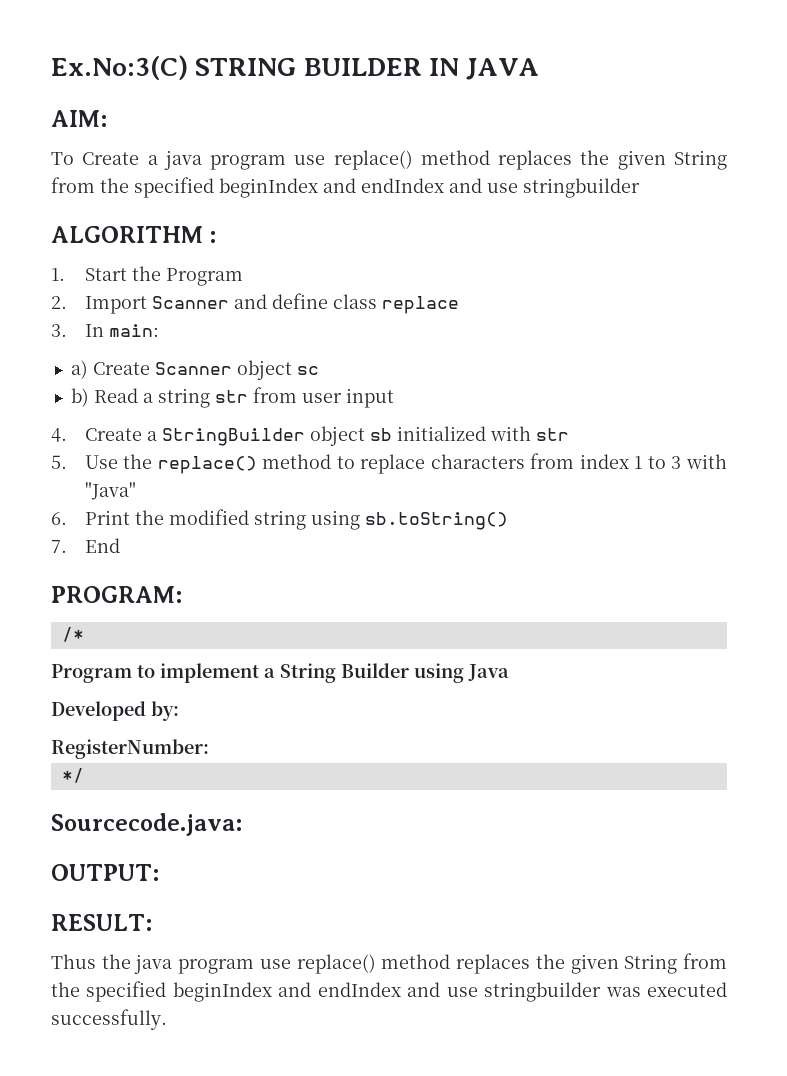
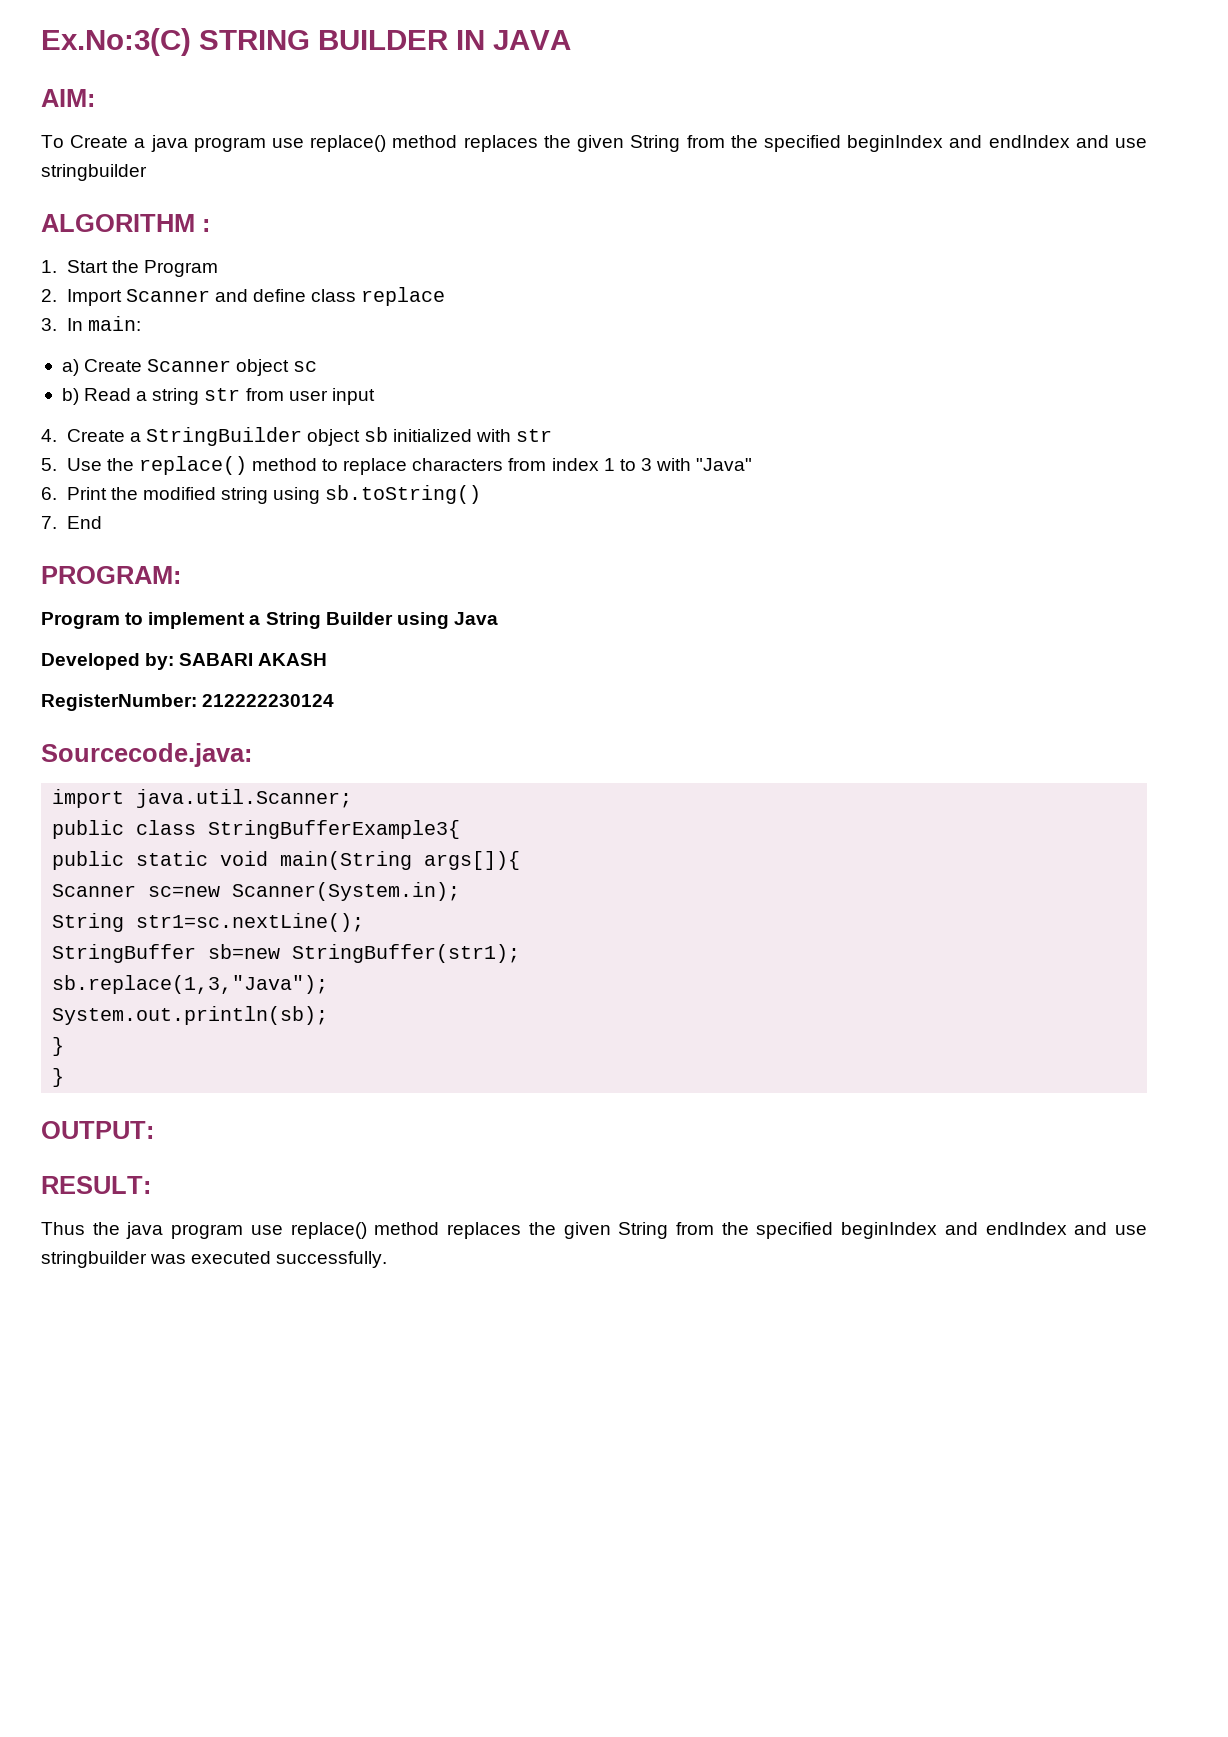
- /*
- Developed by:
+ Developed by: SABARI AKASH
- RegisterNumber:
- */
+ RegisterNumber: 212222230124
+ import java.util.Scanner;
+ public class StringBufferExample3{
+ public static void main(String args[]){
+ Scanner sc=new Scanner(System.in);
+ String str1=sc.nextLine();
+ StringBuffer sb=new StringBuffer(str1);
+ sb.replace(1,3,"Java");
+ System.out.println(sb);
+ }
+ }

